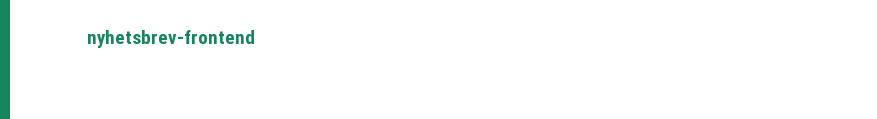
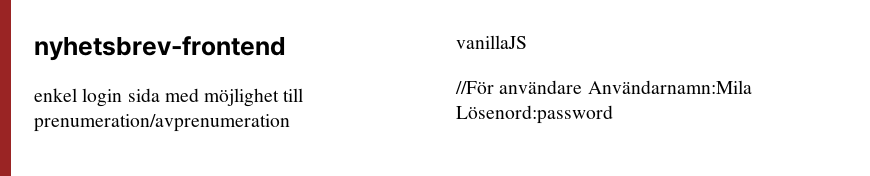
+ enkel login sida med möjlighet till prenumeration/avprenumeration
+ vanillaJS
+ //För användare Användarnamn:Mila Lösenord:password

